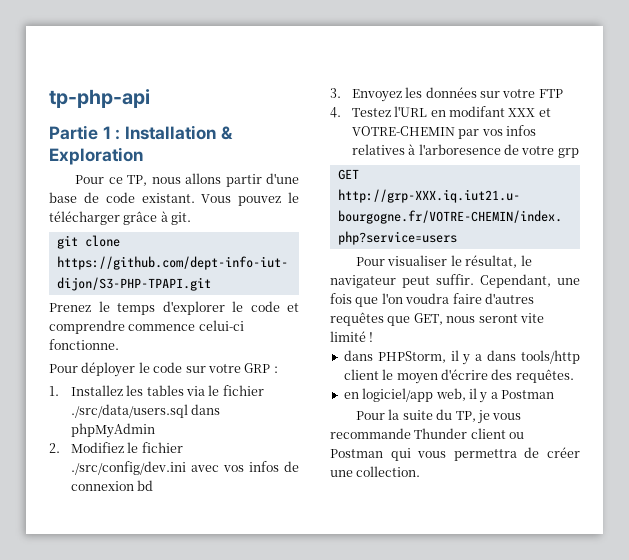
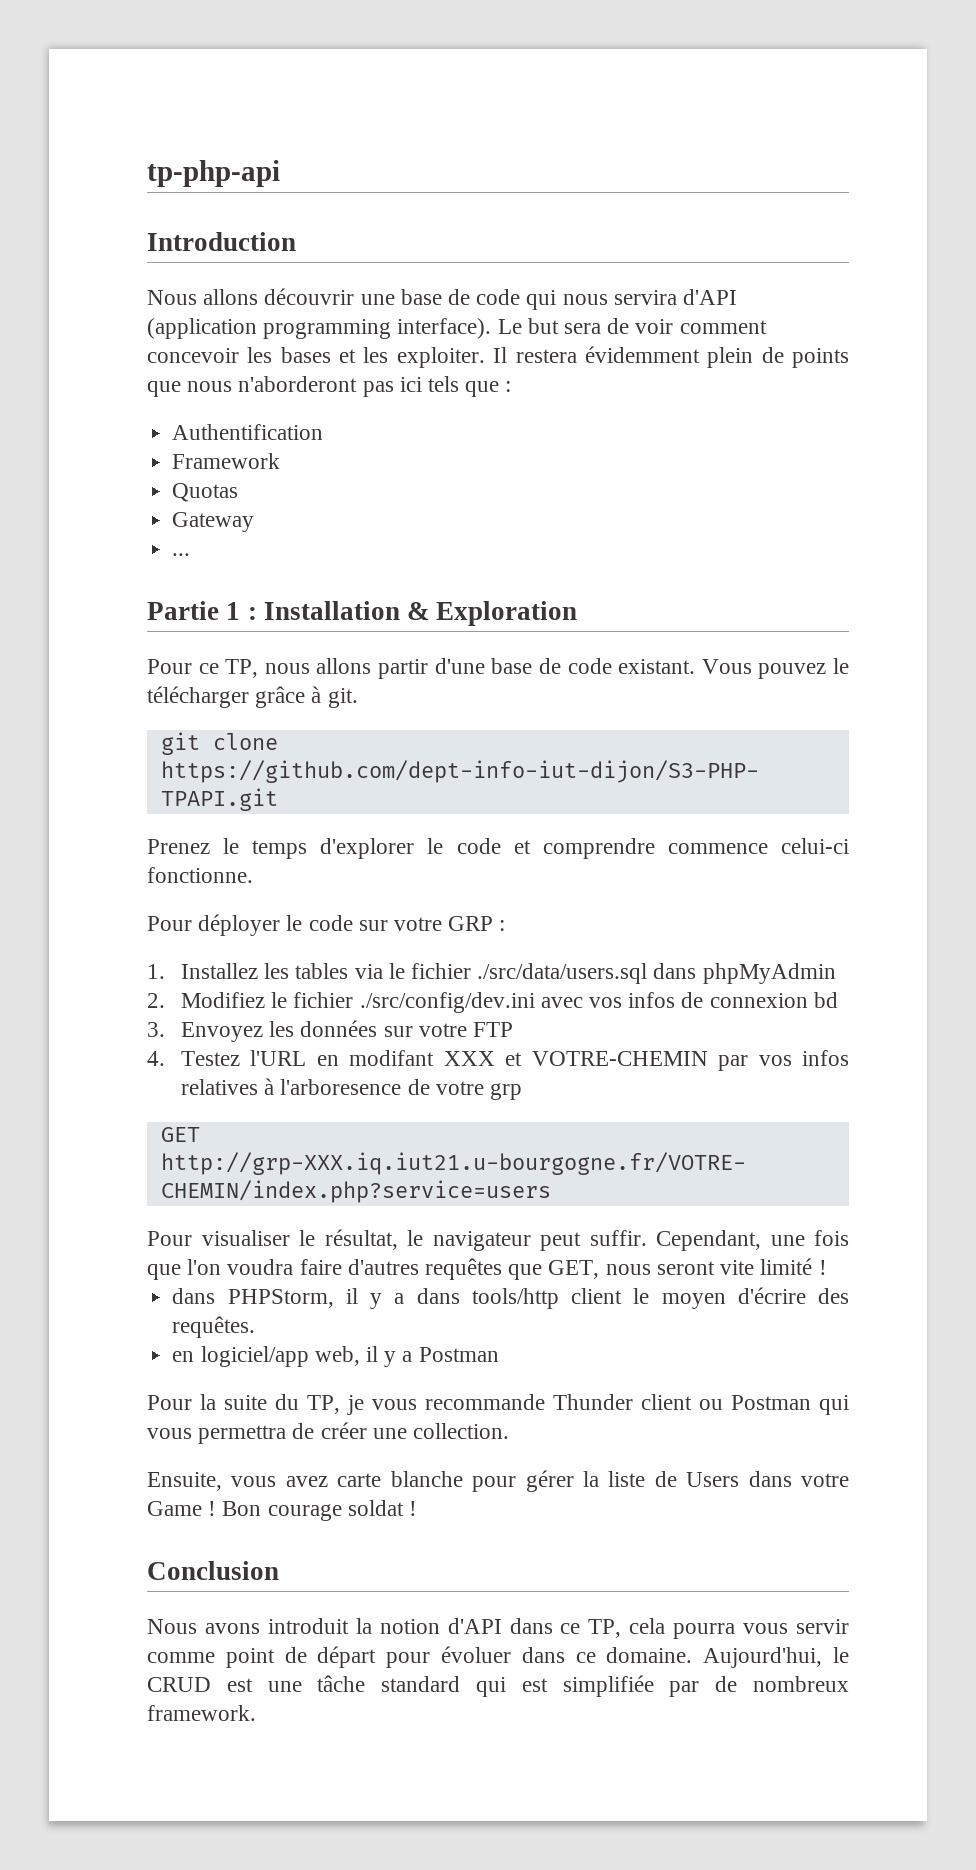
+ Introduction
+ Nous allons découvrir une base de code qui nous servira d'API (application programming interface). Le but sera de voir comment concevoir les bases et les exploiter. Il restera évidemment plein de points que nous n'aborderont pas ici tels que :
+ Authentification
+ Framework
+ Quotas
+ Gateway
+ ...
+ Ensuite, vous avez carte blanche pour gérer la liste de Users dans votre Game ! Bon courage soldat !
+ Conclusion
+ Nous avons introduit la notion d'API dans ce TP, cela pourra vous servir comme point de départ pour évoluer dans ce domaine. Aujourd'hui, le CRUD est une tâche standard qui est simplifiée par de nombreux framework.

